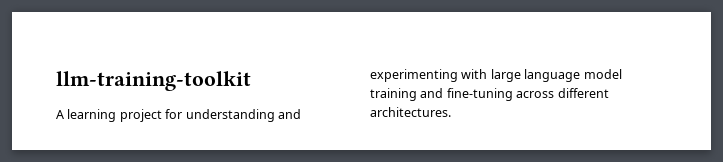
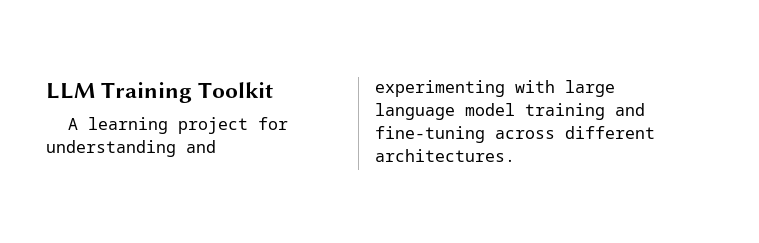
- llm-training-toolkit
+ LLM Training Toolkit

